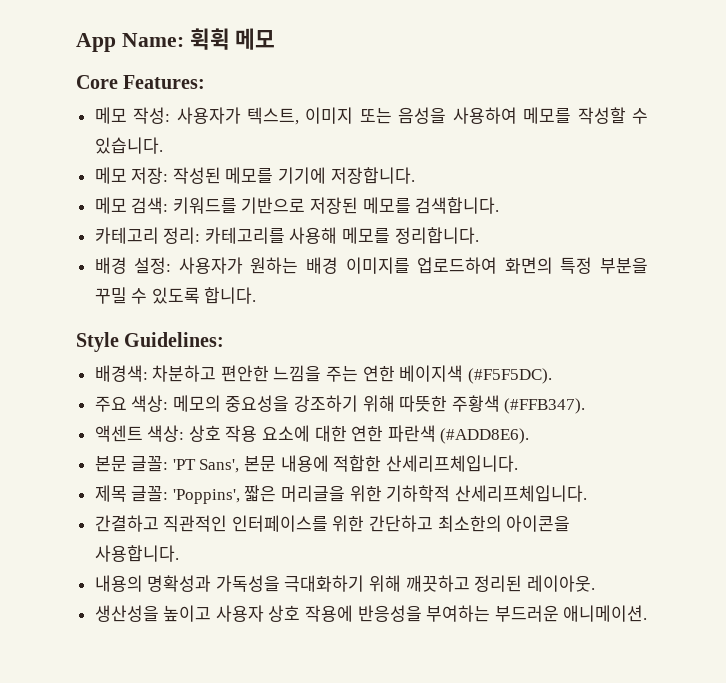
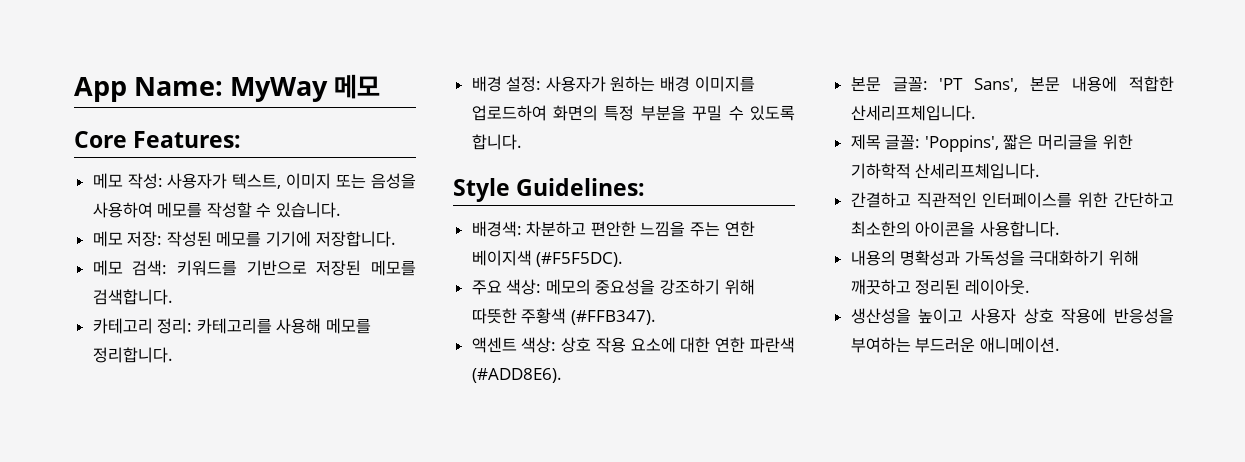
- App Name: 휙휙 메모
+ App Name: MyWay 메모

